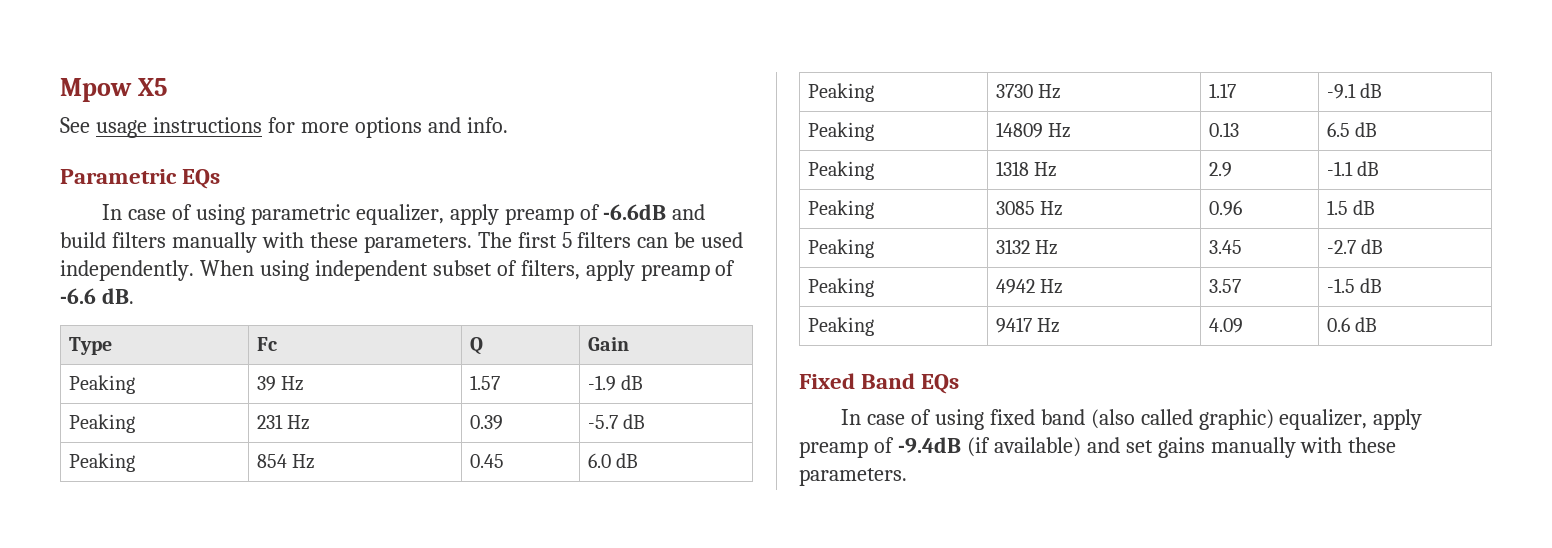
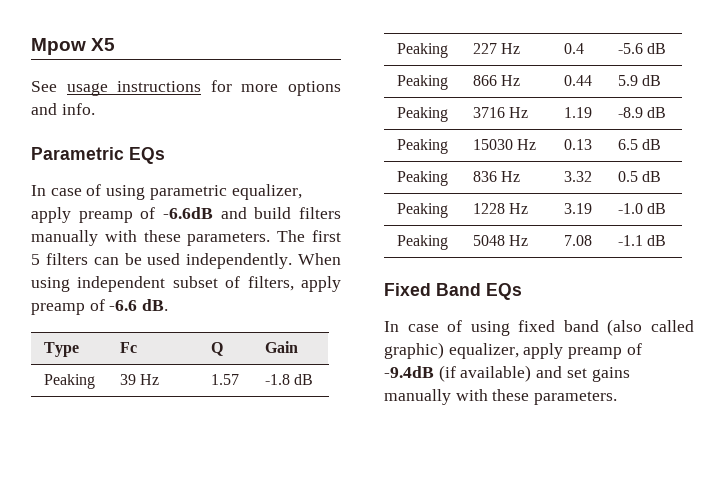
- Peaking | 39 Hz | 1.57 | -1.9 dB
- Peaking | 231 Hz | 0.39 | -5.7 dB
- Peaking | 854 Hz | 0.45 | 6.0 dB
- Peaking | 3730 Hz | 1.17 | -9.1 dB
- Peaking | 14809 Hz | 0.13 | 6.5 dB
+ Peaking | 39 Hz | 1.57 | -1.8 dB
+ Peaking | 227 Hz | 0.4 | -5.6 dB
+ Peaking | 866 Hz | 0.44 | 5.9 dB
+ Peaking | 3716 Hz | 1.19 | -8.9 dB
+ Peaking | 15030 Hz | 0.13 | 6.5 dB
- Peaking | 1318 Hz | 2.9 | -1.1 dB
- Peaking | 3085 Hz | 0.96 | 1.5 dB
- Peaking | 3132 Hz | 3.45 | -2.7 dB
- Peaking | 4942 Hz | 3.57 | -1.5 dB
- Peaking | 9417 Hz | 4.09 | 0.6 dB
+ Peaking | 836 Hz | 3.32 | 0.5 dB
+ Peaking | 1228 Hz | 3.19 | -1.0 dB
+ Peaking | 5048 Hz | 7.08 | -1.1 dB

